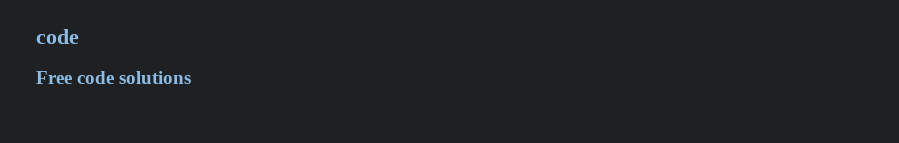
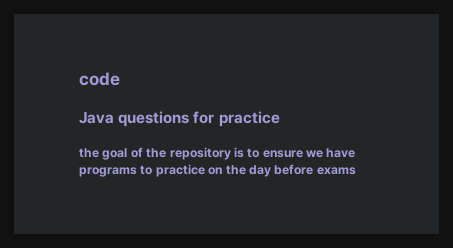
- Free code solutions
+ Java questions for practice
+ the goal of the repository is to ensure we have programs to practice on the day before exams

